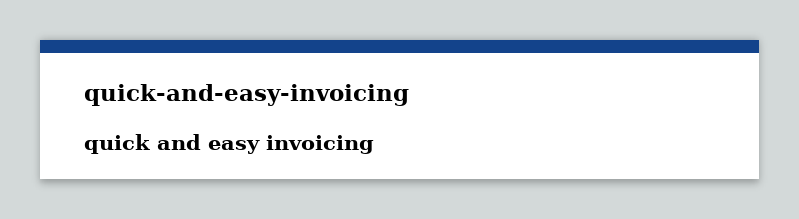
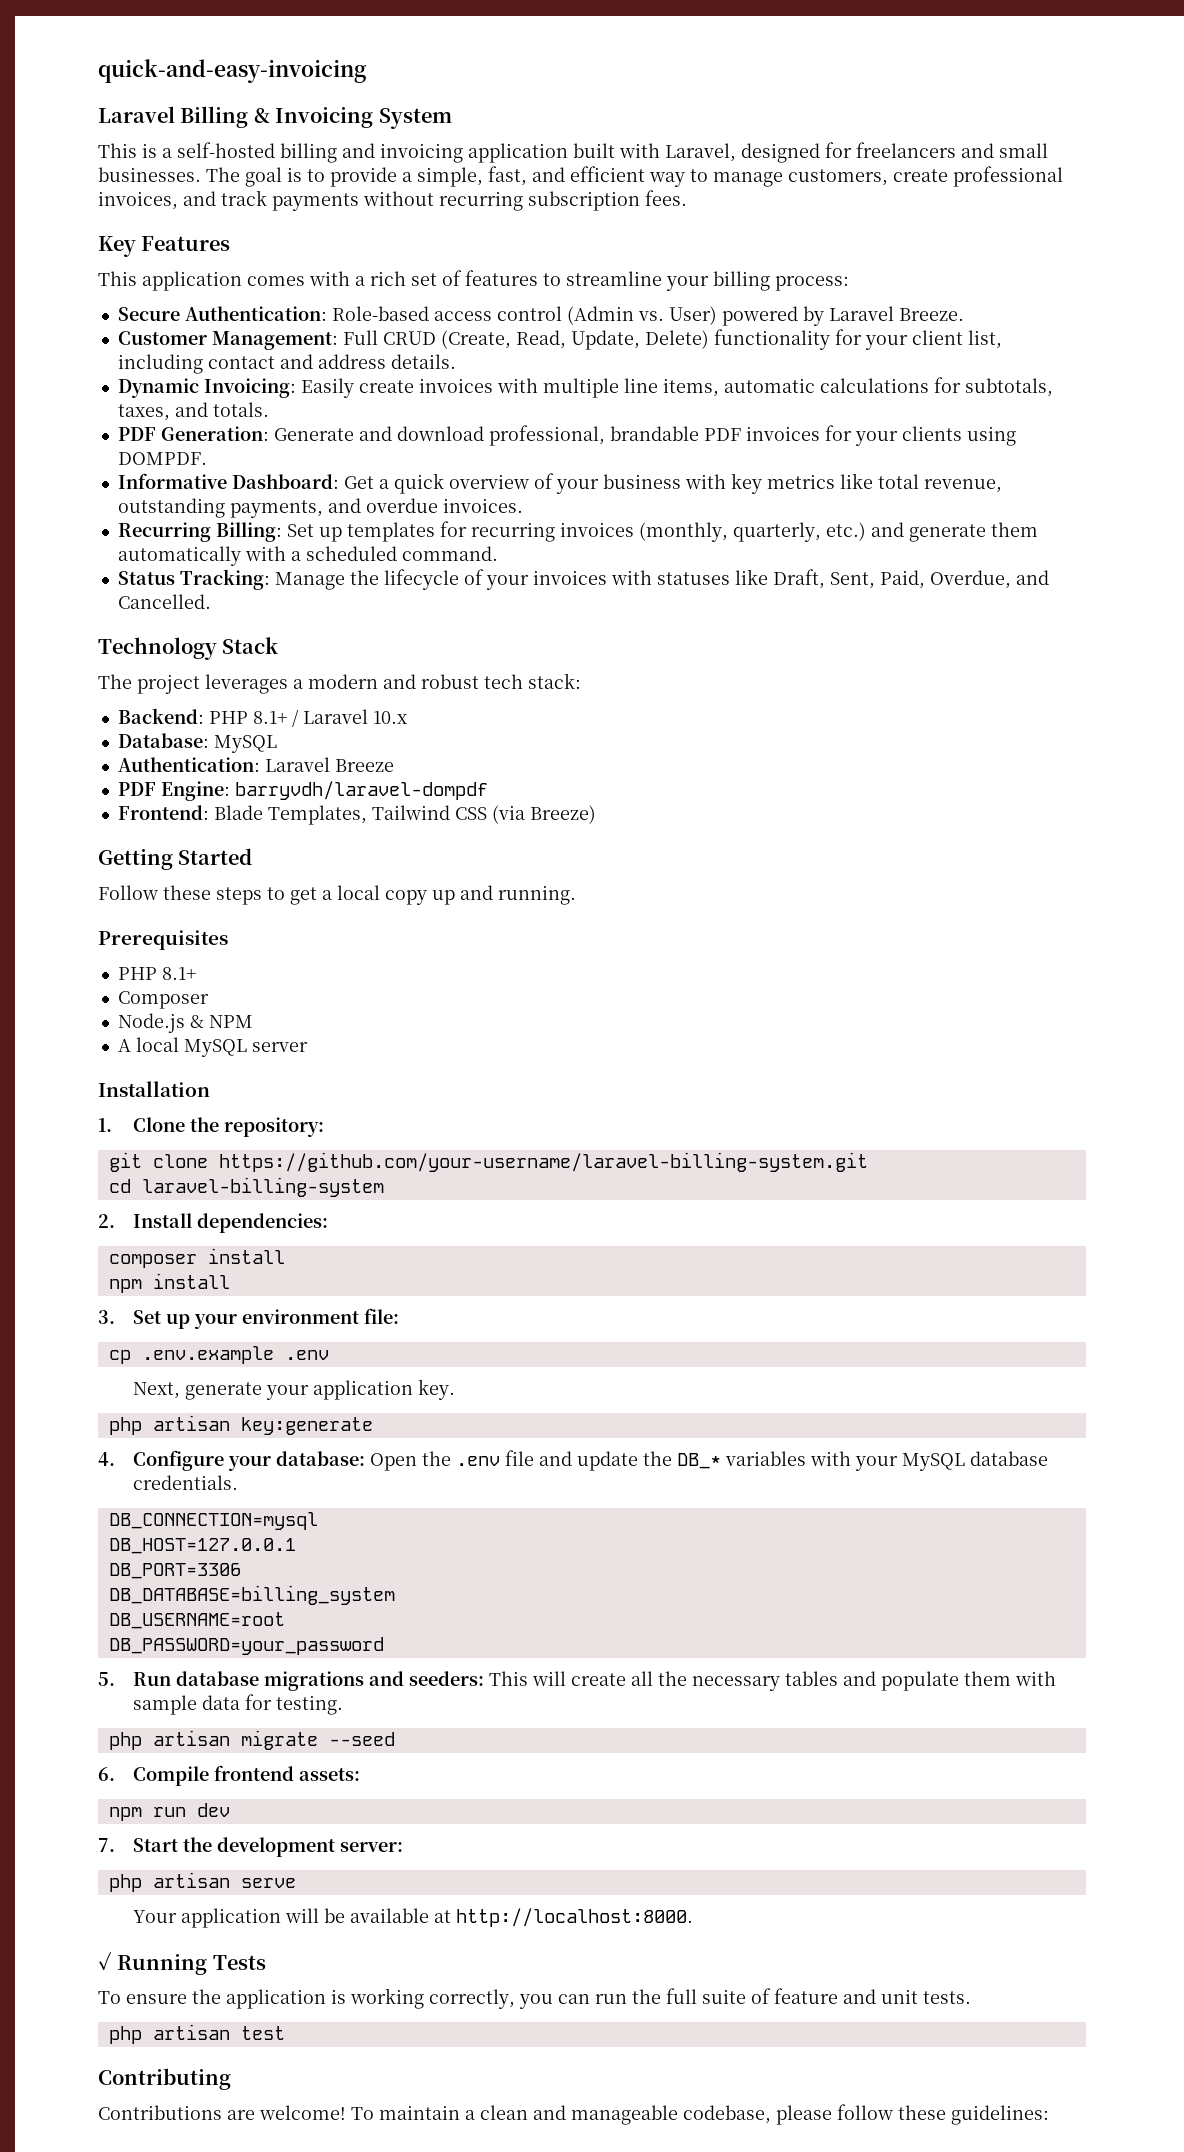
- quick and easy invoicing
+ Laravel Billing & Invoicing System
+ This is a self-hosted billing and invoicing application built with Laravel, designed for freelancers and small businesses. The goal is to provide a simple, fast, and efficient way to manage customers, create professional invoices, and track payments without recurring subscription fees.
+ Key Features
+ This application comes with a rich set of features to streamline your billing process:
+ Secure Authentication: Role-based access control (Admin vs. User) powered by Laravel Breeze.
+ Customer Management: Full CRUD (Create, Read, Update, Delete) functionality for your client list, including contact and address details.
+ Dynamic Invoicing: Easily create invoices with multiple line items, automatic calculations for subtotals, taxes, and totals.
+ PDF Generation: Generate and download professional, brandable PDF invoices for your clients using DOMPDF.
+ Informative Dashboard: Get a quick overview of your business with key metrics like total revenue, outstanding payments, and overdue invoices.
+ Recurring Billing: Set up templates for recurring invoices (monthly, quarterly, etc.) and generate them automatically with a scheduled command.
+ Status Tracking: Manage the lifecycle of your invoices with statuses like Draft, Sent, Paid, Overdue, and Cancelled.
+ Technology Stack
+ The project leverages a modern and robust tech stack:
+ Backend: PHP 8.1+ / Laravel 10.x
+ Database: MySQL
+ Authentication: Laravel Breeze
+ PDF Engine: barryvdh/laravel-dompdf
+ Frontend: Blade Templates, Tailwind CSS (via Breeze)
+ Getting Started
+ Follow these steps to get a local copy up and running.
+ Prerequisites
+ PHP 8.1+
+ Composer
+ Node.js & NPM
+ A local MySQL server
+ Installation
+ 1. Clone the repository:
+ git clone https://github.com/your-username/laravel-billing-system.git
+ cd laravel-billing-system
+ 2. Install dependencies:
+ composer install
+ npm install
+ 3. Set up your environment file:
+ cp .env.example .env
+ Next, generate your application key.
+ php artisan key:generate
+ 4. Configure your database: Open the .env file and update the DB_* variables with your MySQL database credentials.
+ DB_CONNECTION=mysql
+ DB_HOST=127.0.0.1
+ DB_PORT=3306
+ DB_DATABASE=billing_system
+ DB_USERNAME=root
+ DB_PASSWORD=your_password
+ 5. Run database migrations and seeders: This will create all the necessary tables and populate them with sample data for testing.
+ php artisan migrate --seed
+ 6. Compile frontend assets:
+ npm run dev
+ 7. Start the development server:
+ php artisan serve
+ Your application will be available at http://localhost:8000.
+ ✓ Running Tests
+ To ensure the application is working correctly, you can run the full suite of feature and unit tests.
+ php artisan test
+ Contributing
+ Contributions are welcome! To maintain a clean and manageable codebase, please follow these guidelines:

